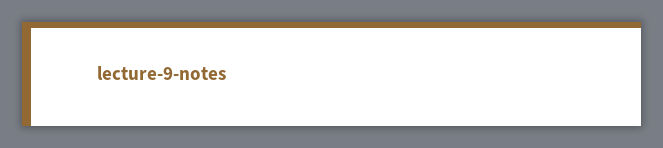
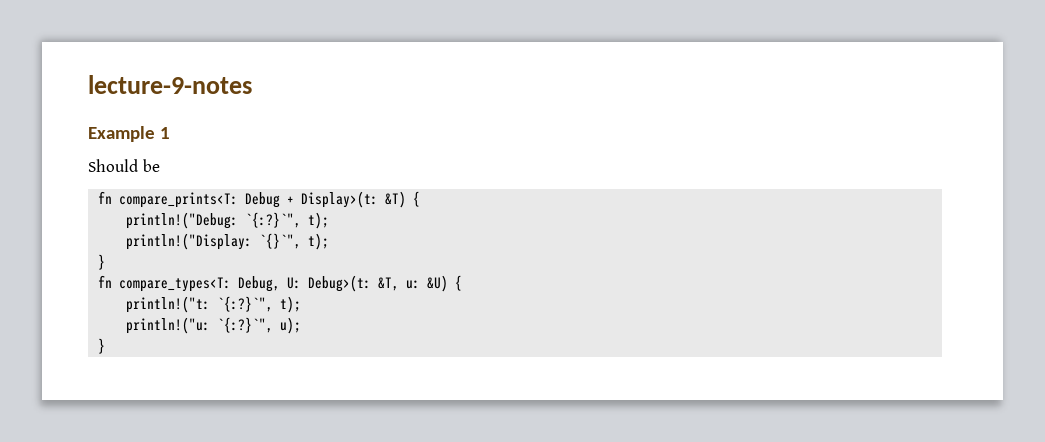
+ Example 1
+ Should be
+ fn compare_prints<T: Debug + Display>(t: &T) {
+ println!("Debug: `{:?}`", t);
+ println!("Display: `{}`", t);
+ }
+ fn compare_types<T: Debug, U: Debug>(t: &T, u: &U) {
+ println!("t: `{:?}`", t);
+ println!("u: `{:?}`", u);
+ }

